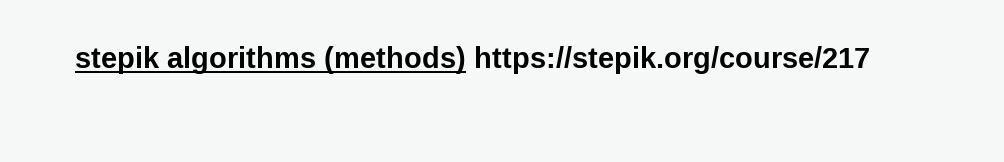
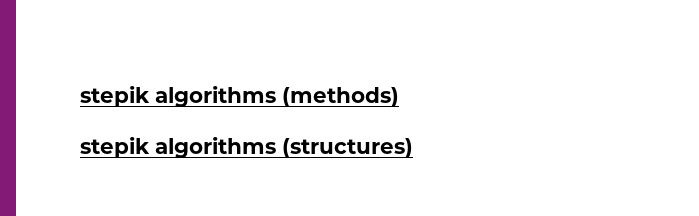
- stepik algorithms (methods) https://stepik.org/course/217
+ stepik algorithms (methods)
+ stepik algorithms (structures)

